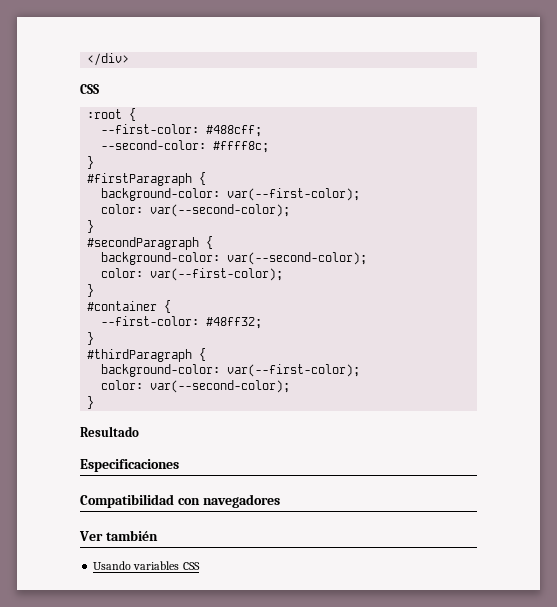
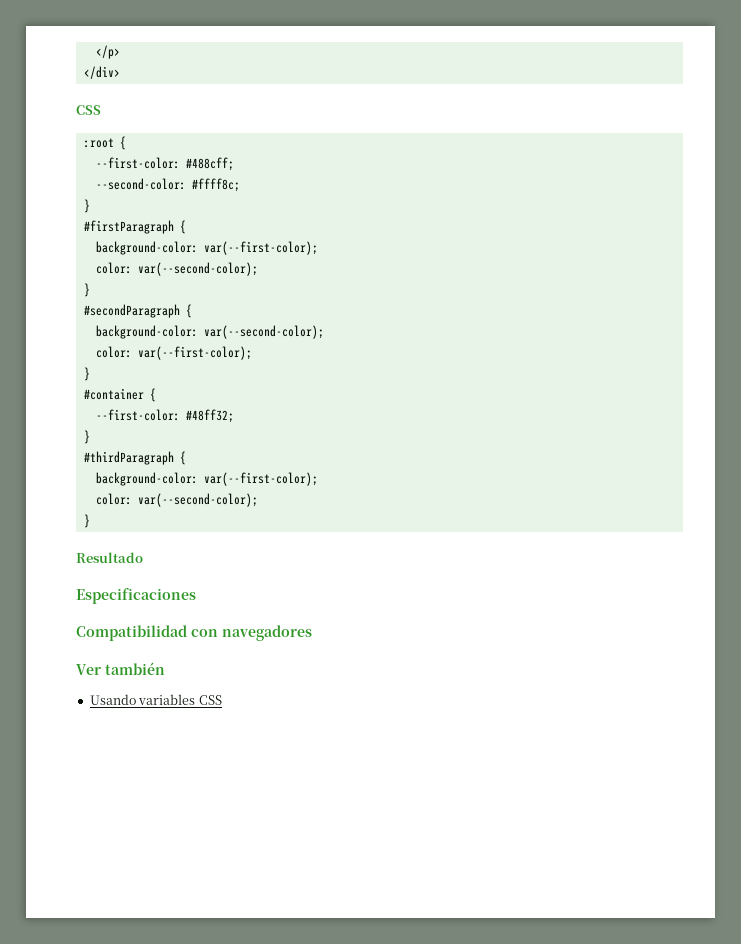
+ </p>

